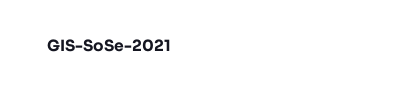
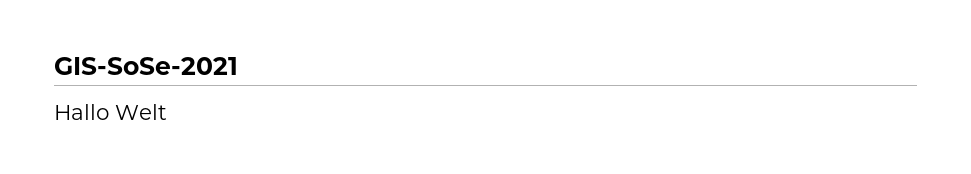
+ Hallo Welt

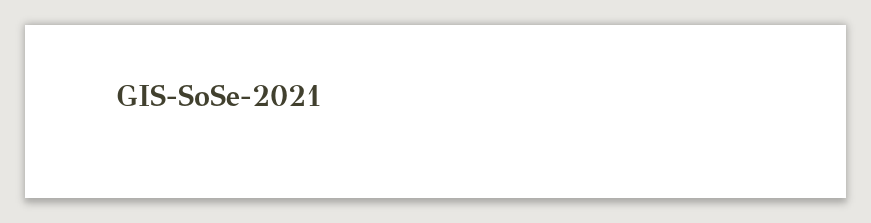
- Hallo Welt

